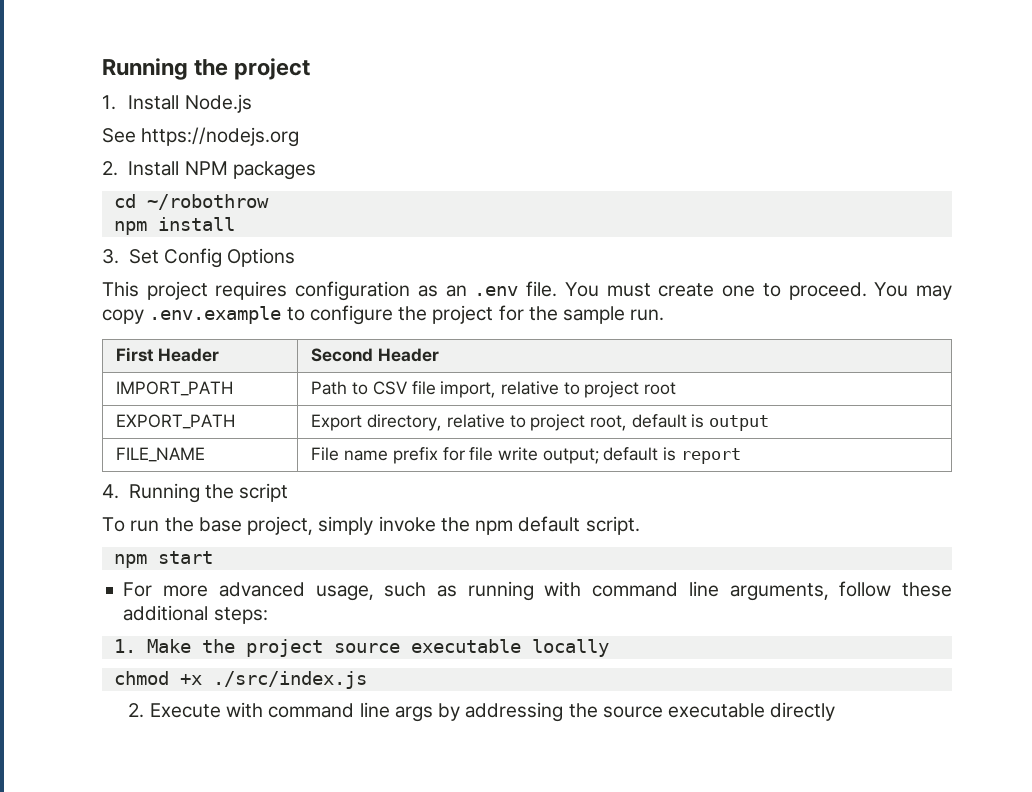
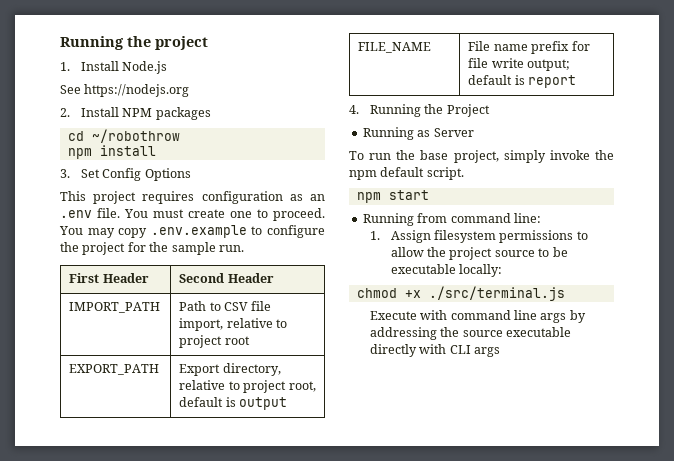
- 4. Running the script
+ 4. Running the Project
+ Running as Server
- For more advanced usage, such as running with command line arguments, follow these additional steps:
- 1. Make the project source executable locally
+ Running from command line:
+ 1. Assign filesystem permissions to allow the project source to be executable locally:
- chmod +x ./src/index.js
- 2. Execute with command line args by addressing the source executable directly
+ chmod +x ./src/terminal.js
+ Execute with command line args by addressing the source executable directly with CLI args

